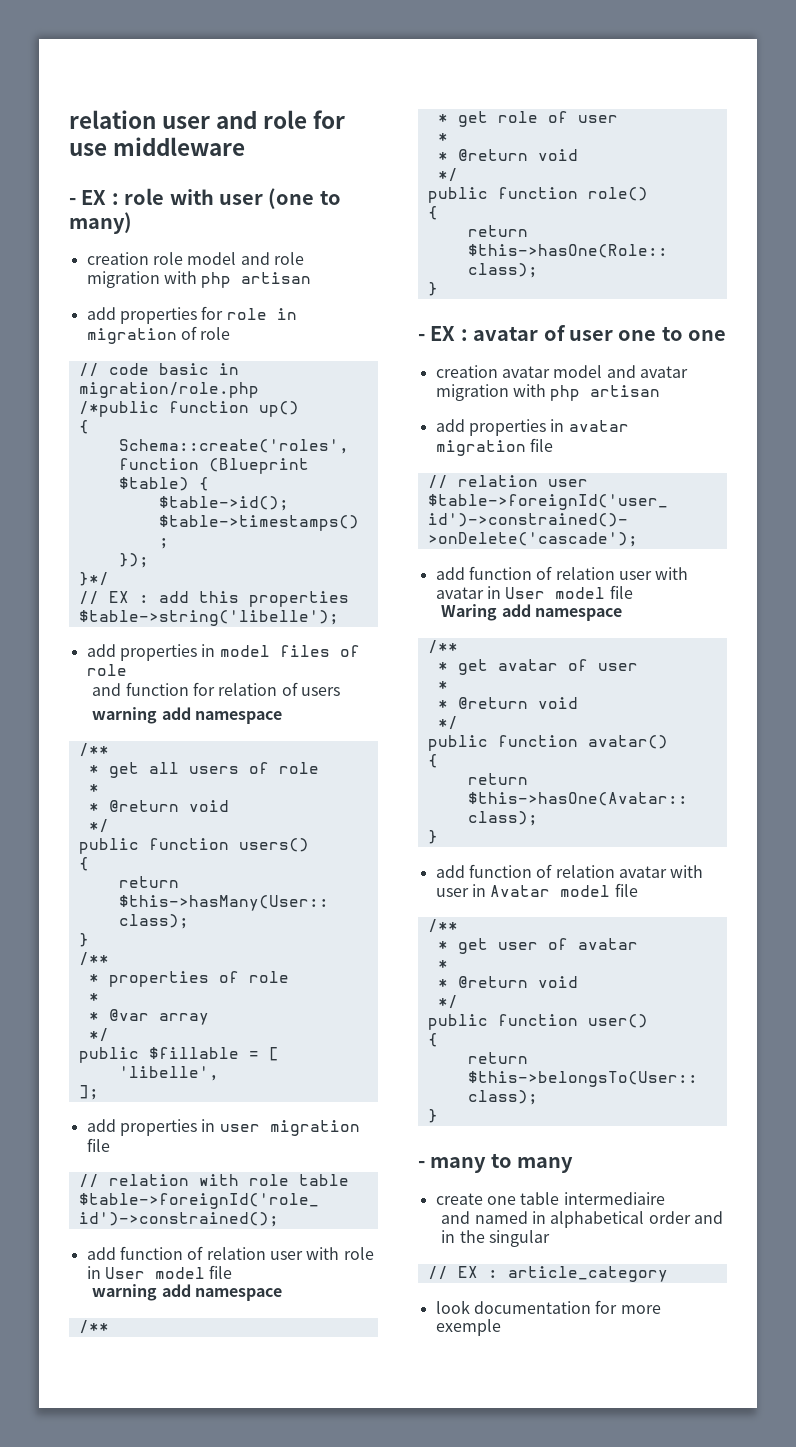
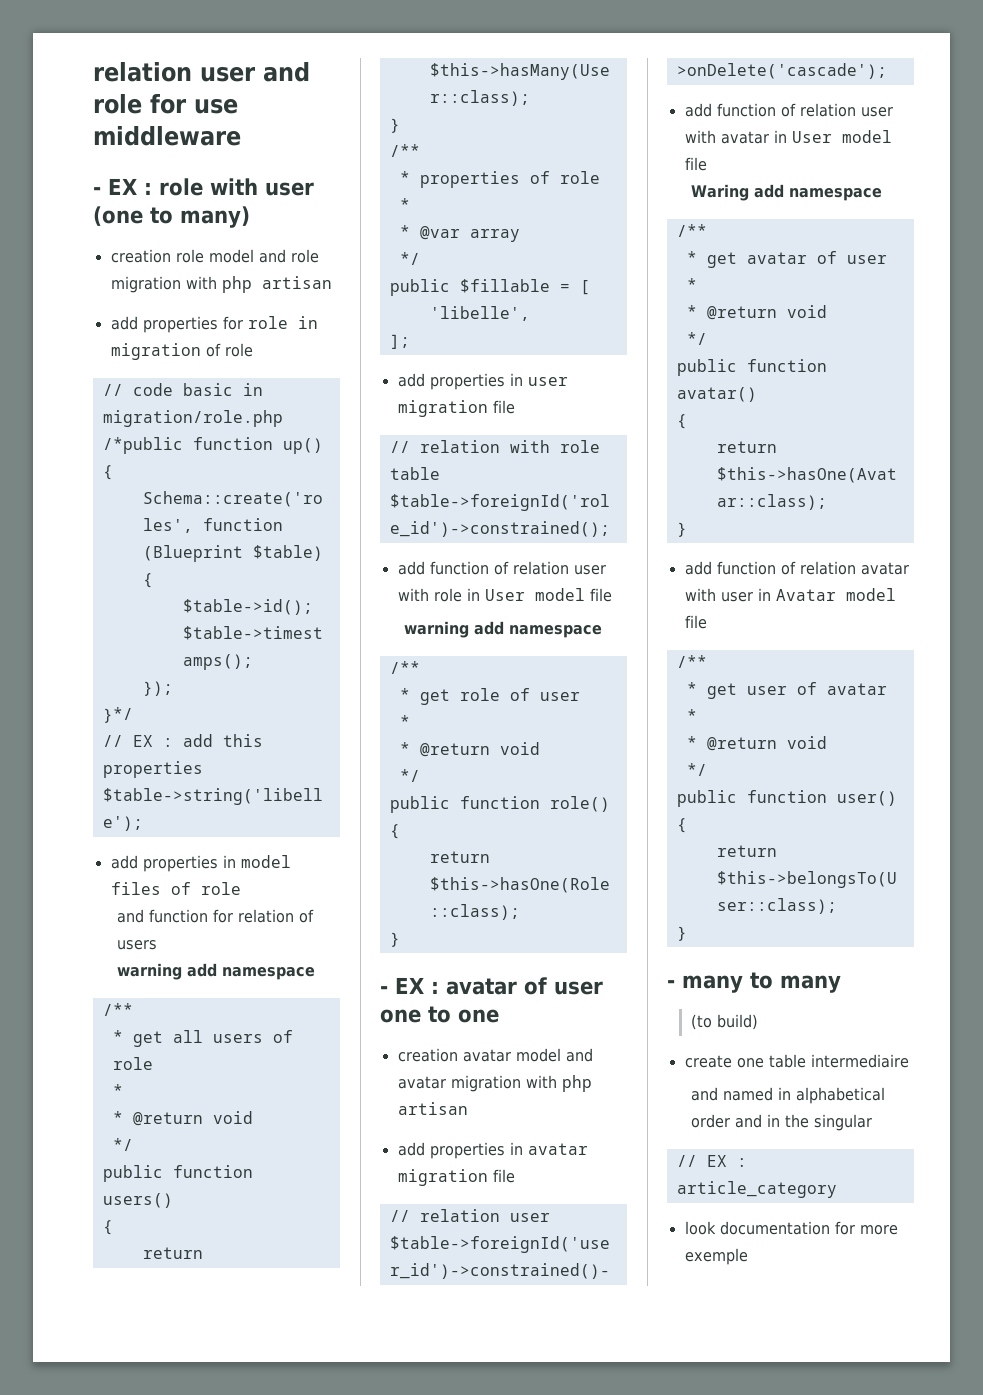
+ (to build)

